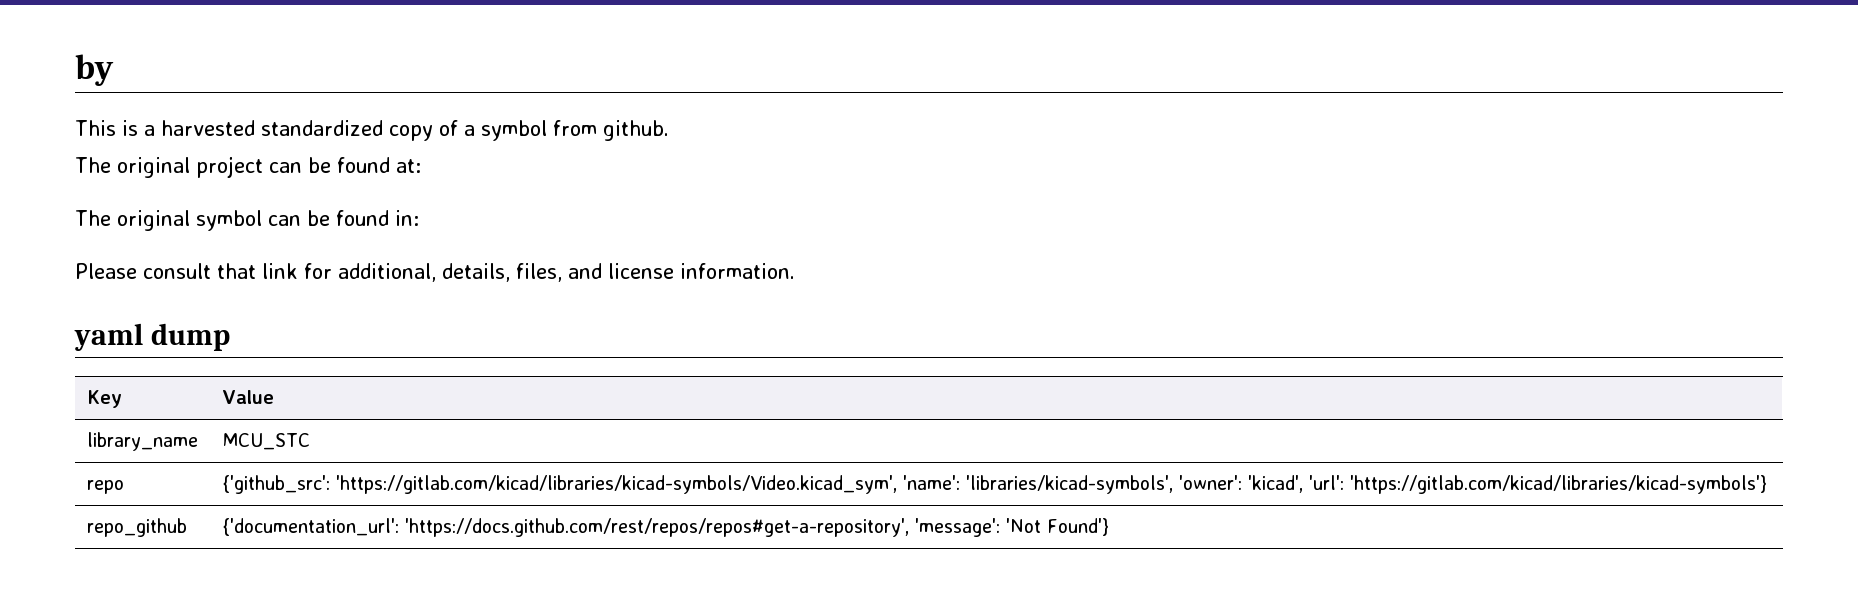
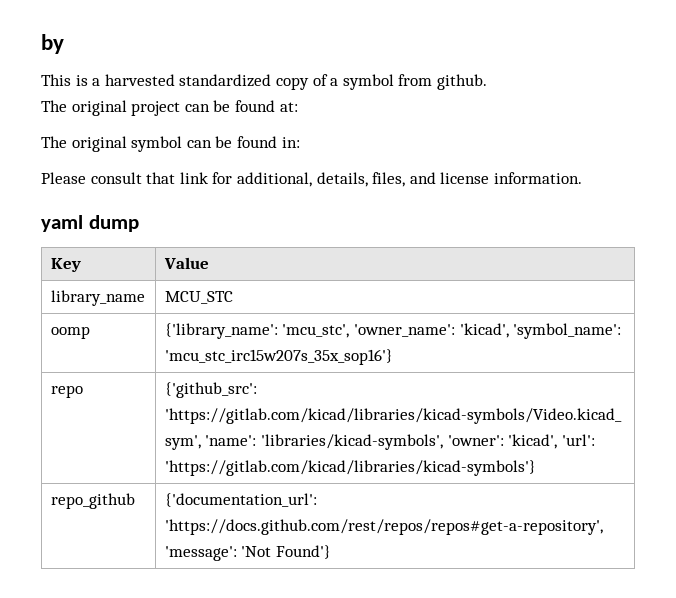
+ oomp | {'library_name': 'mcu_stc', 'owner_name': 'kicad', 'symbol_name': 'mcu_stc_irc15w207s_35x_sop16'}

